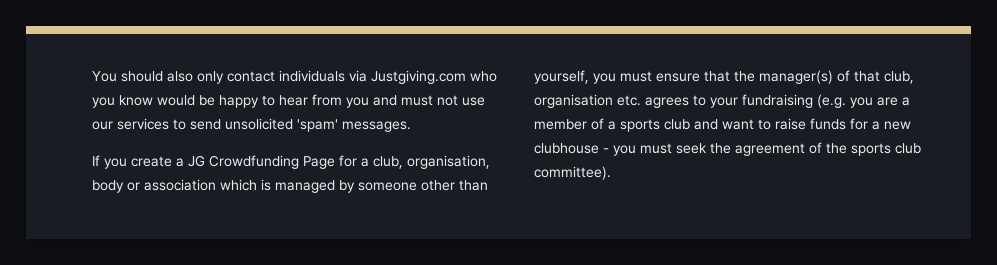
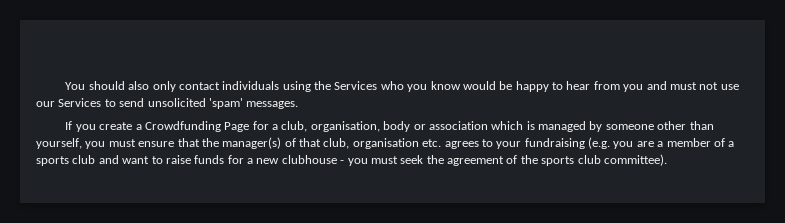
- You should also only contact individuals via Justgiving.com who you know would be happy to hear from you and must not use our services to send unsolicited 'spam' messages.
+ You should also only contact individuals using the Services who you know would be happy to hear from you and must not use our Services to send unsolicited 'spam' messages.
- If you create a JG Crowdfunding Page for a club, organisation, body or association which is managed by someone other than yourself, you must ensure that the manager(s) of that club, organisation etc. agrees to your fundraising (e.g. you are a member of a sports club and want to raise funds for a new clubhouse - you must seek the agreement of the sports club committee).
+ If you create a Crowdfunding Page for a club, organisation, body or association which is managed by someone other than yourself, you must ensure that the manager(s) of that club, organisation etc. agrees to your fundraising (e.g. you are a member of a sports club and want to raise funds for a new clubhouse - you must seek the agreement of the sports club committee).

